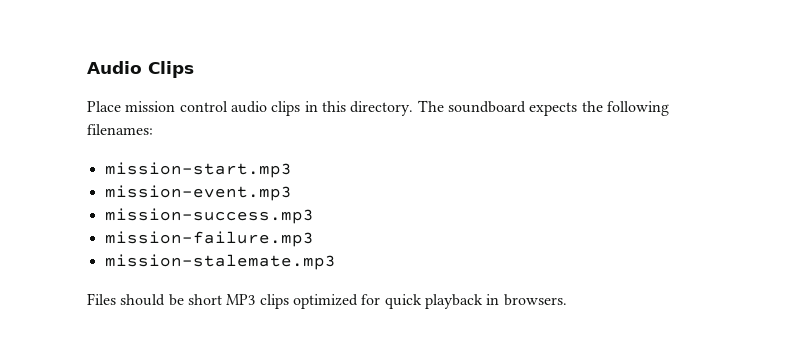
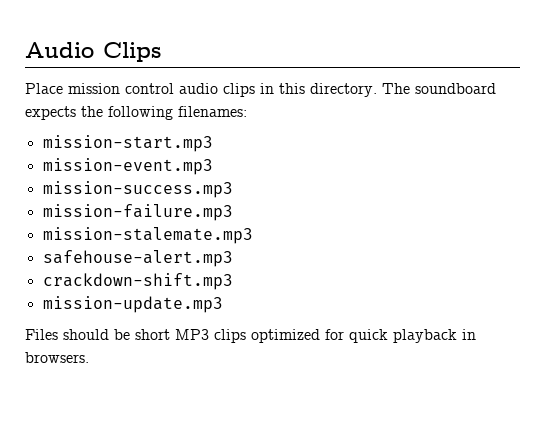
+ safehouse-alert.mp3
+ crackdown-shift.mp3
+ mission-update.mp3

